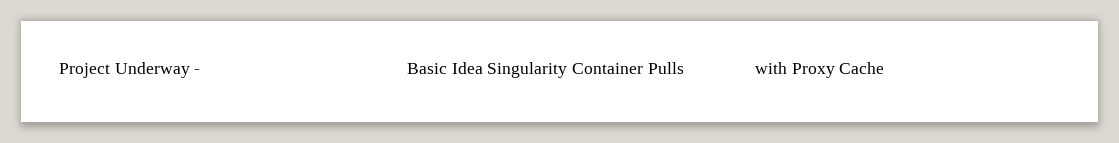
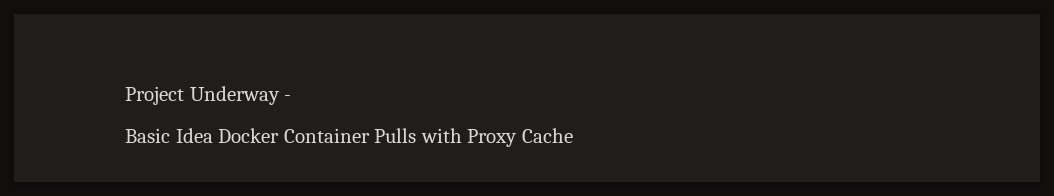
- Basic Idea Singularity Container Pulls with Proxy Cache
+ Basic Idea Docker Container Pulls with Proxy Cache

